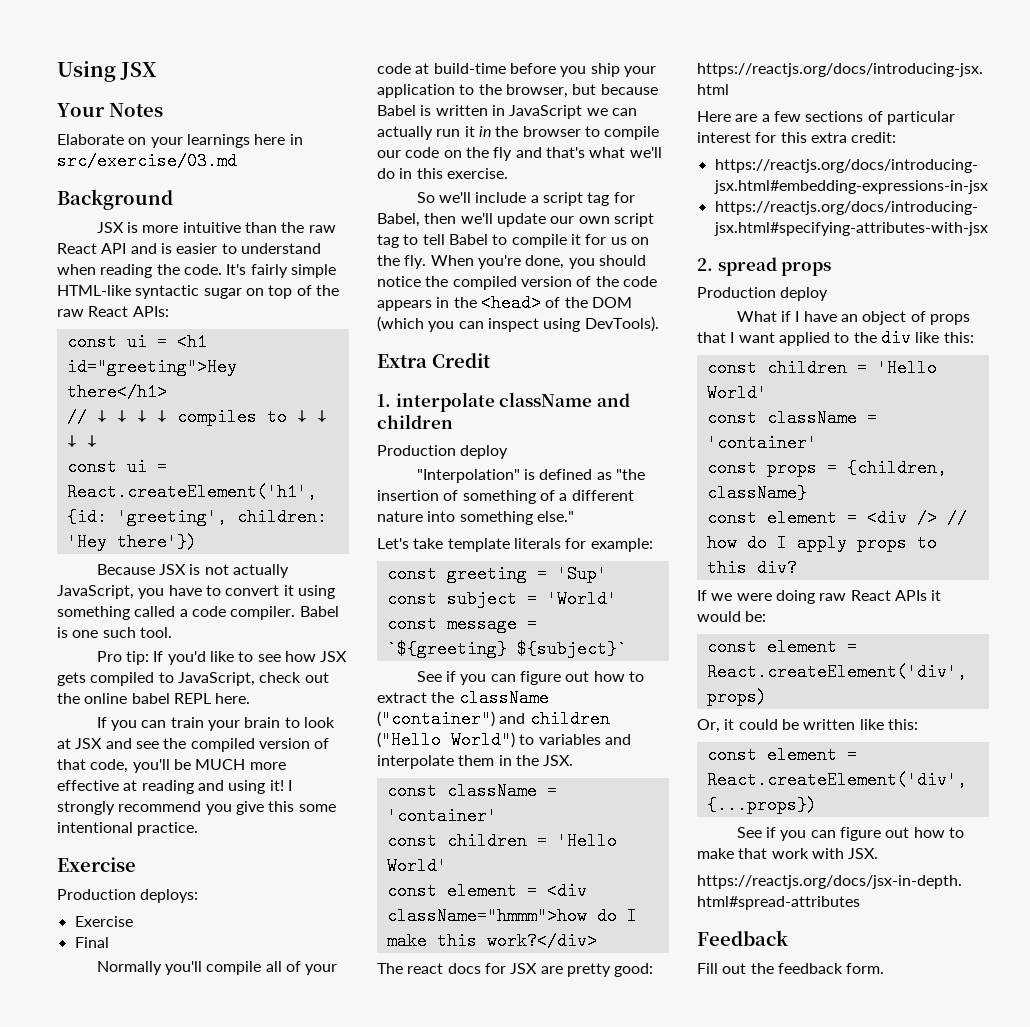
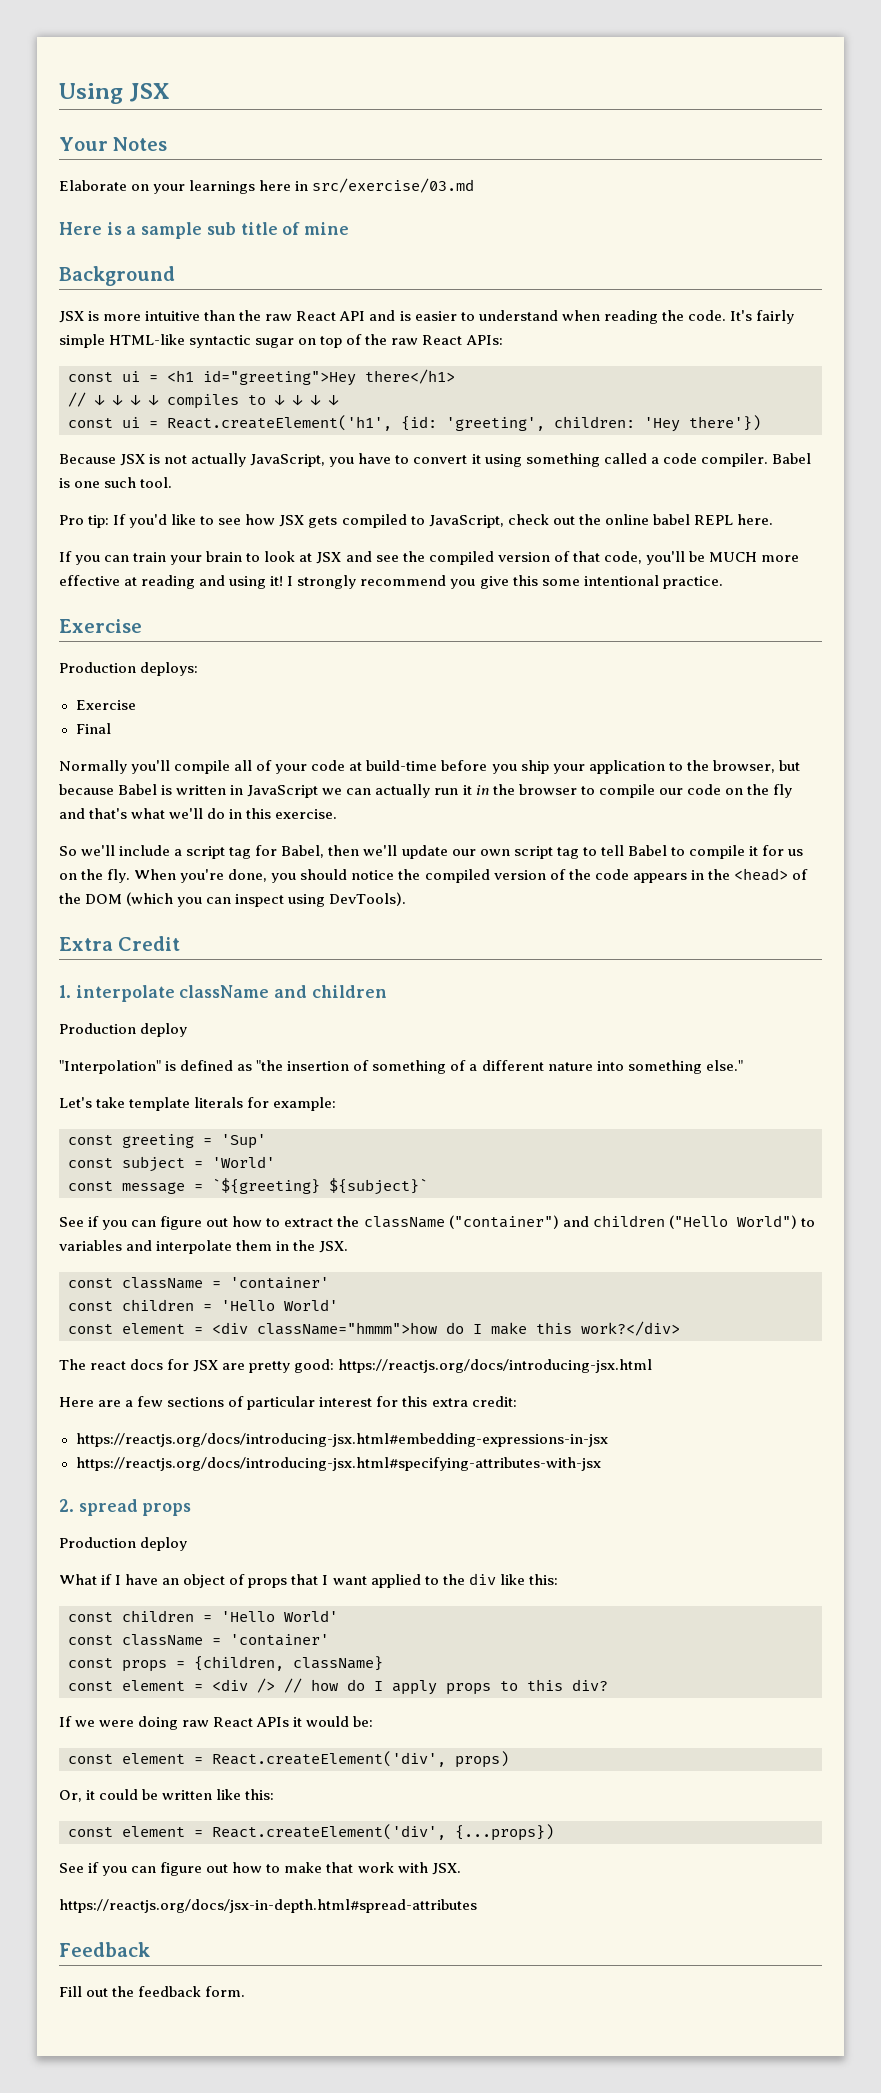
+ Here is a sample sub title of mine

